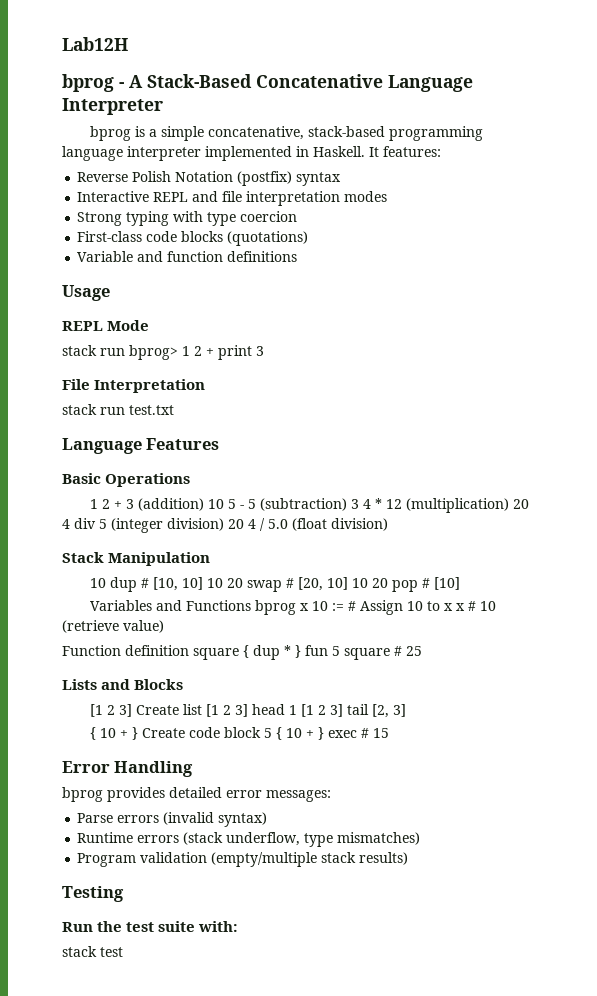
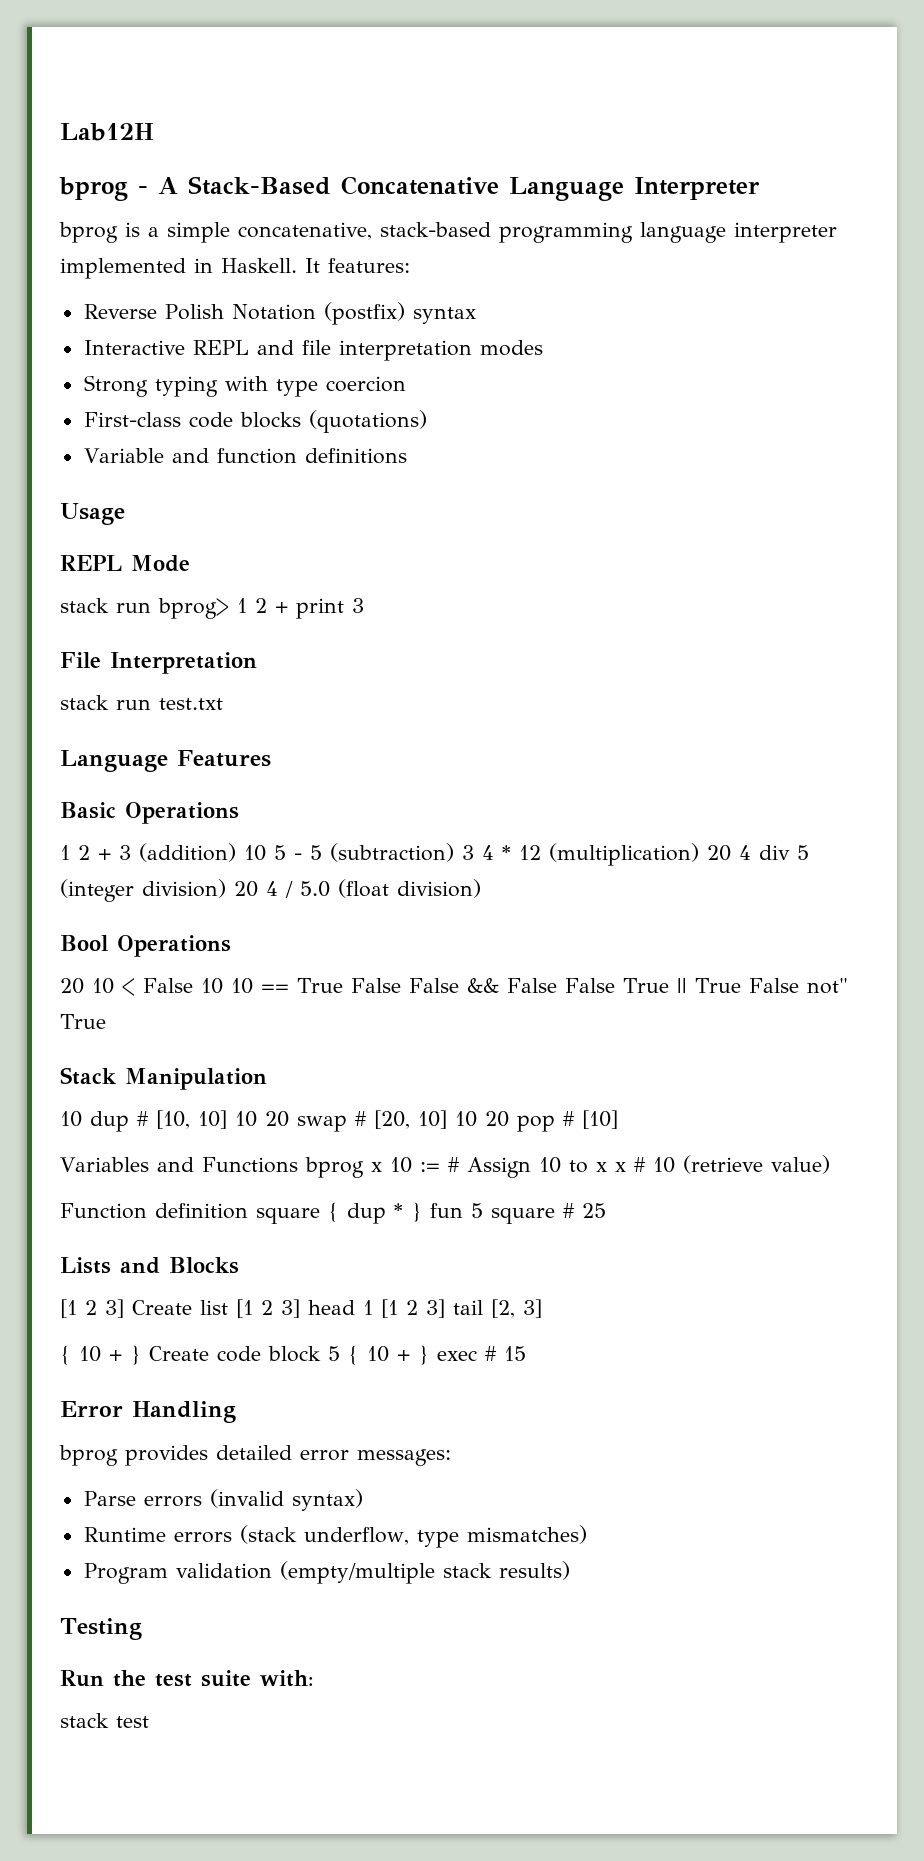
+ Bool Operations
+ 20 10 < False 10 10 == True False False && False False True || True False not" True

